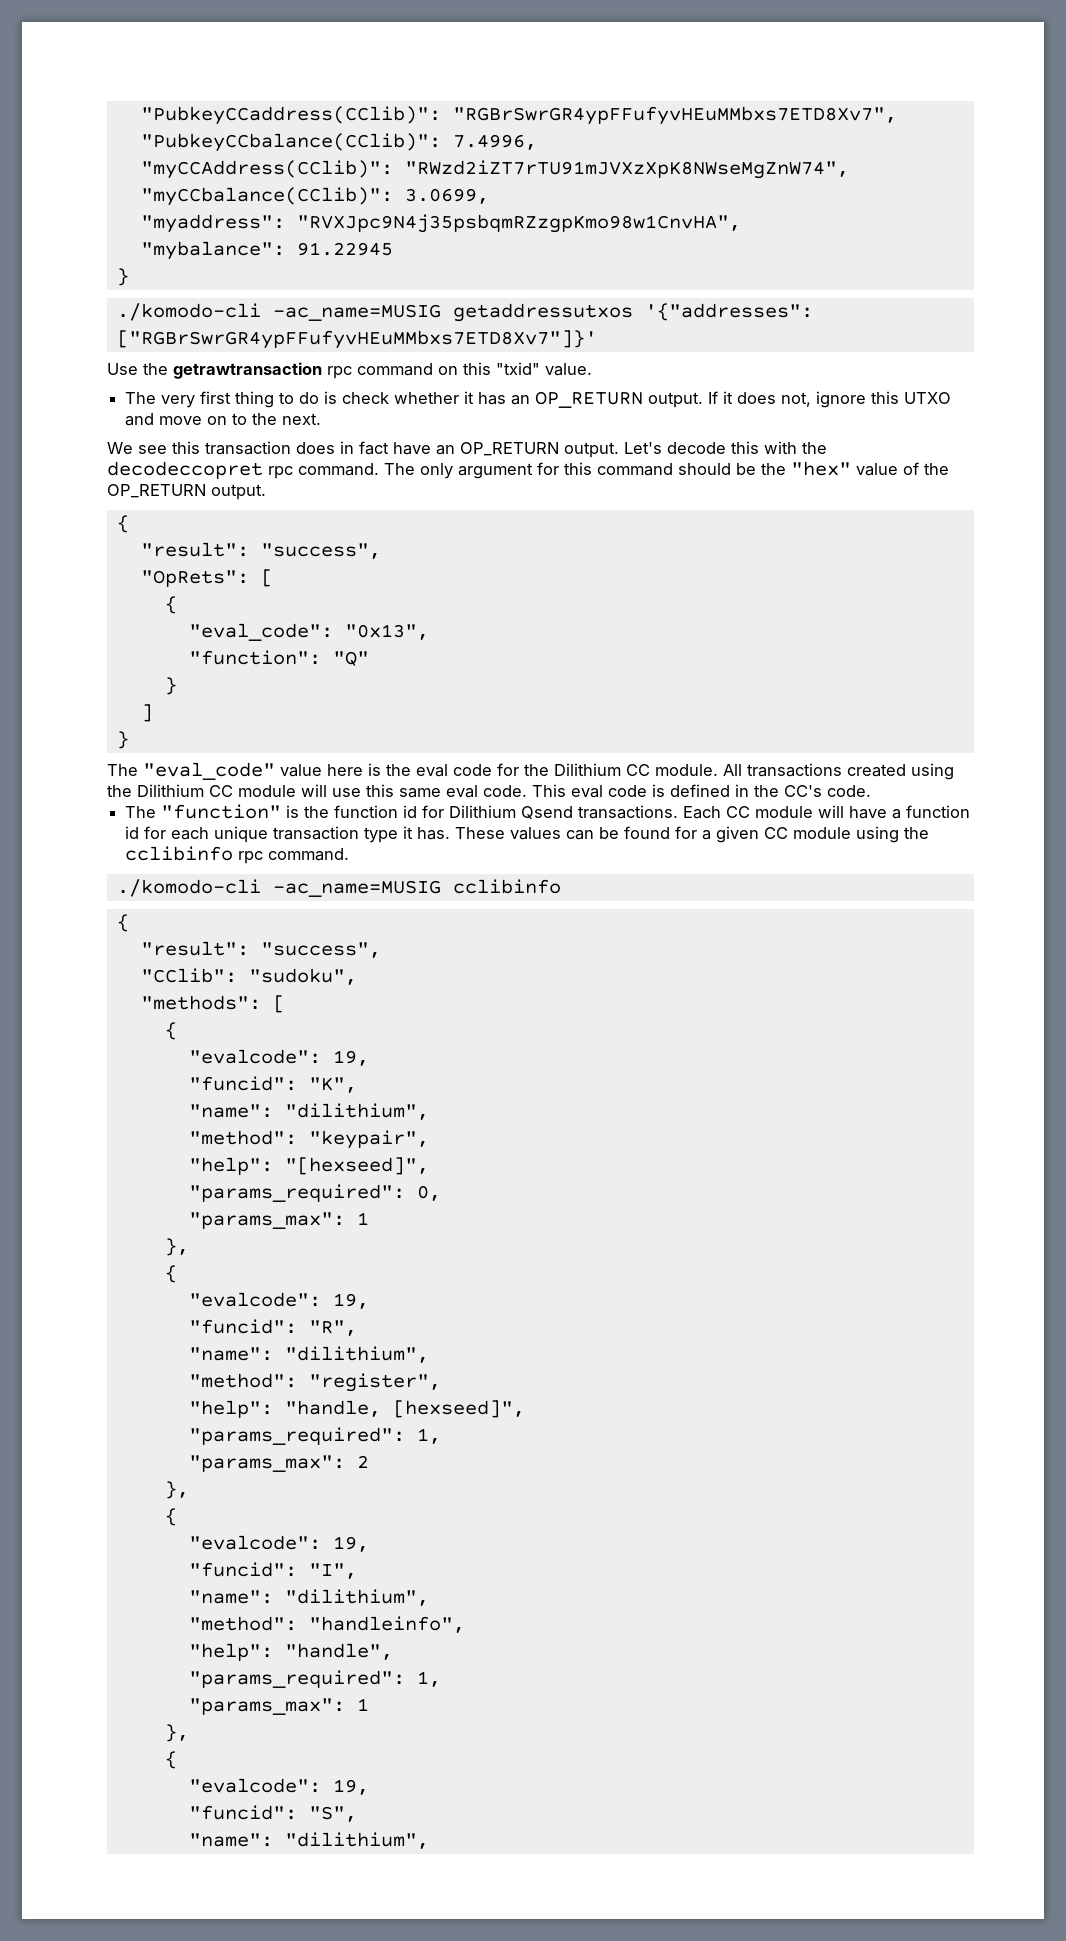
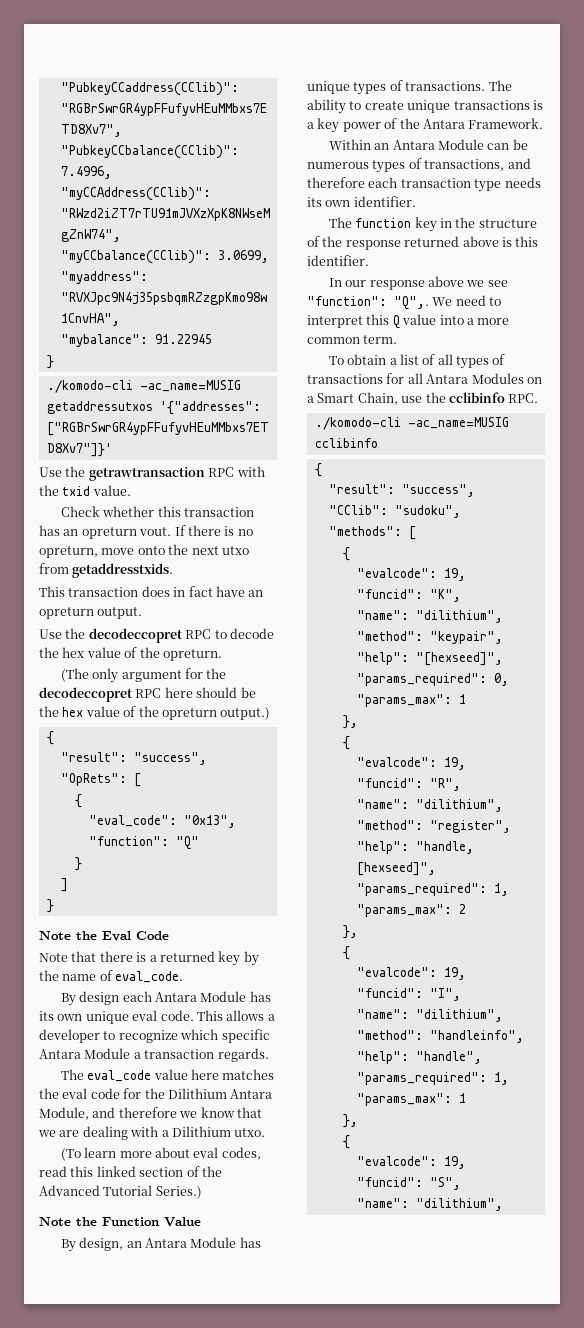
- Use the getrawtransaction rpc command on this "txid" value.
- The very first thing to do is check whether it has an OP_RETURN output. If it does not, ignore this UTXO and move on to the next.
- We see this transaction does in fact have an OP_RETURN output. Let's decode this with the decodeccopret rpc command. The only argument for this command should be the "hex" value of the OP_RETURN output.
+ Use the getrawtransaction RPC with the txid value.
+ Check whether this transaction has an opreturn vout. If there is no opreturn, move onto the next utxo from getaddresstxids.
+ This transaction does in fact have an opreturn output.
+ Use the decodeccopret RPC to decode the hex value of the opreturn.
+ (The only argument for the decodeccopret RPC here should be the hex value of the opreturn output.)
- The "eval_code" value here is the eval code for the Dilithium CC module. All transactions created using the Dilithium CC module will use this same eval code. This eval code is defined in the CC's code.
- The "function" is the function id for Dilithium Qsend transactions. Each CC module will have a function id for each unique transaction type it has. These values can be found for a given CC module using the cclibinfo rpc command.
+ Note the Eval Code
+ Note that there is a returned key by the name of eval_code.
+ By design each Antara Module has its own unique eval code. This allows a developer to recognize which specific Antara Module a transaction regards.
+ The eval_code value here matches the eval code for the Dilithium Antara Module, and therefore we know that we are dealing with a Dilithium utxo.
+ (To learn more about eval codes, read this linked section of the Advanced Tutorial Series.)
+ Note the Function Value
+ By design, an Antara Module has unique types of transactions. The ability to create unique transactions is a key power of the Antara Framework.
+ Within an Antara Module can be numerous types of transactions, and therefore each transaction type needs its own identifier.
+ The function key in the structure of the response returned above is this identifier.
+ In our response above we see "function": "Q",. We need to interpret this Q value into a more common term.
+ To obtain a list of all types of transactions for all Antara Modules on a Smart Chain, use the cclibinfo RPC.

